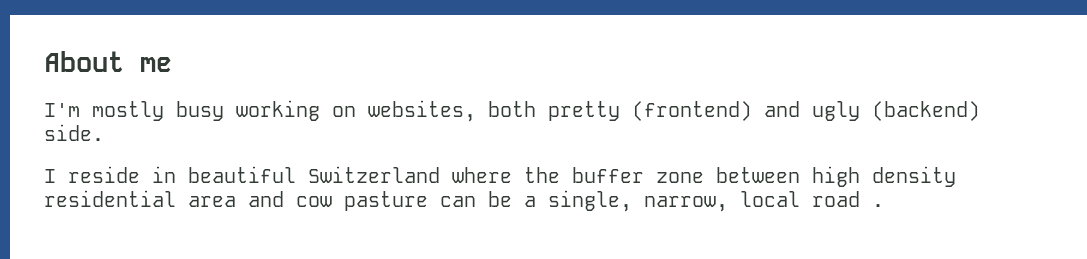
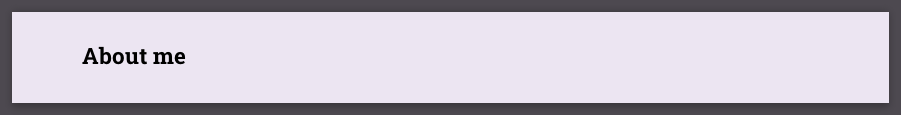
- I'm mostly busy working on websites, both pretty (frontend) and ugly (backend) side.
- I reside in beautiful Switzerland where the buffer zone between high density residential area and cow pasture can be a single, narrow, local road .

